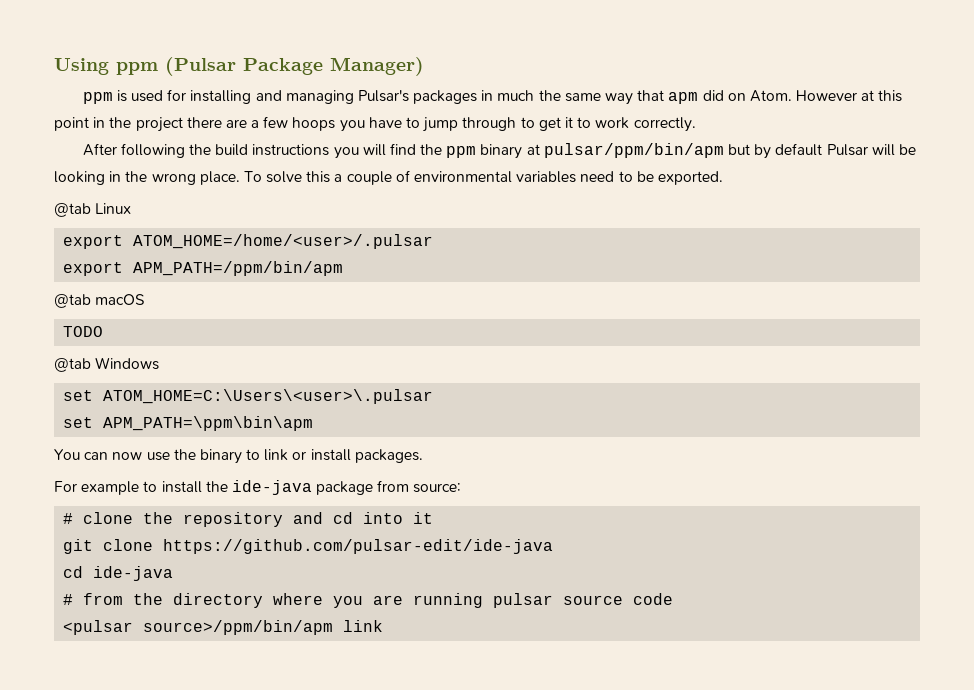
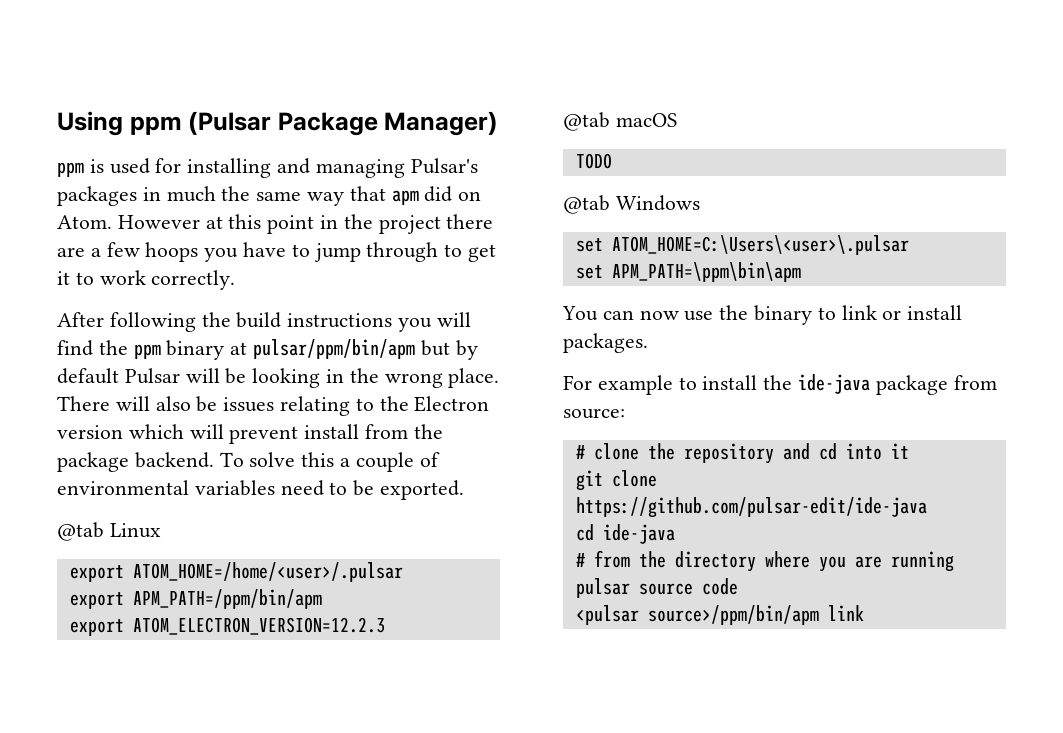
+ There will also be issues relating to the Electron version which will prevent install from the package backend.
+ export ATOM_ELECTRON_VERSION=12.2.3

